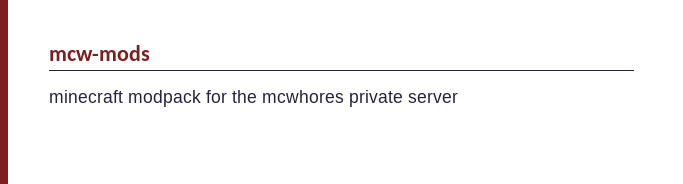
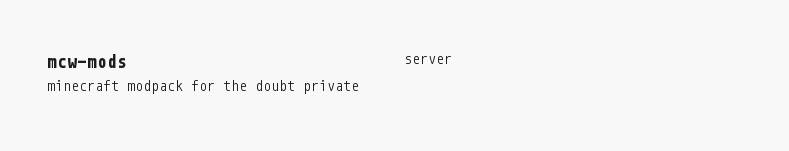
- minecraft modpack for the mcwhores private server
+ minecraft modpack for the doubt private server

